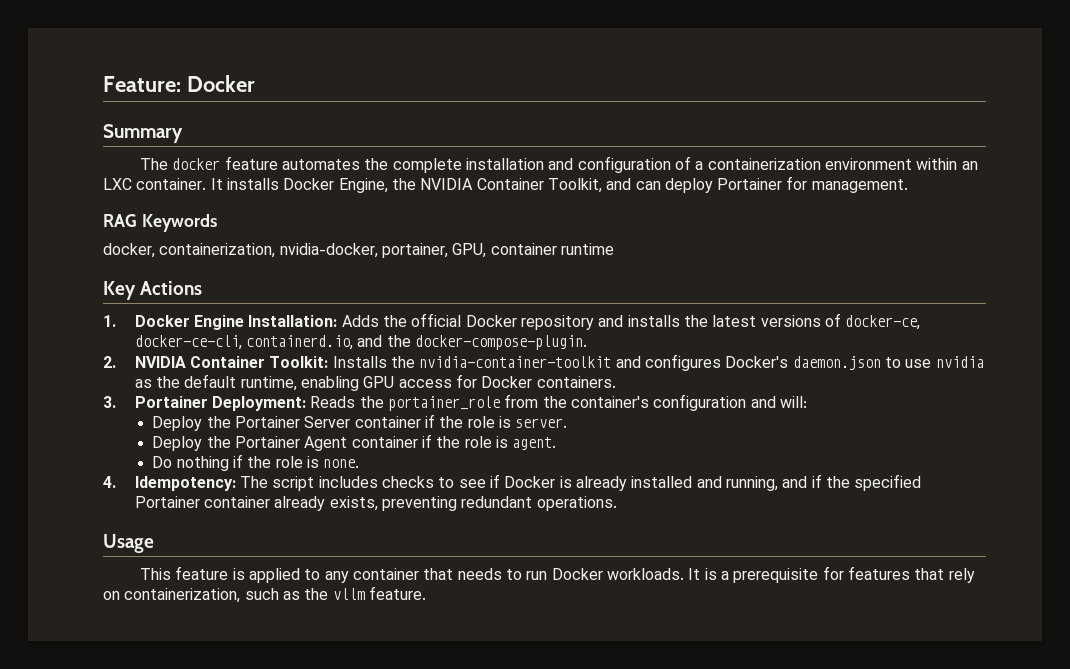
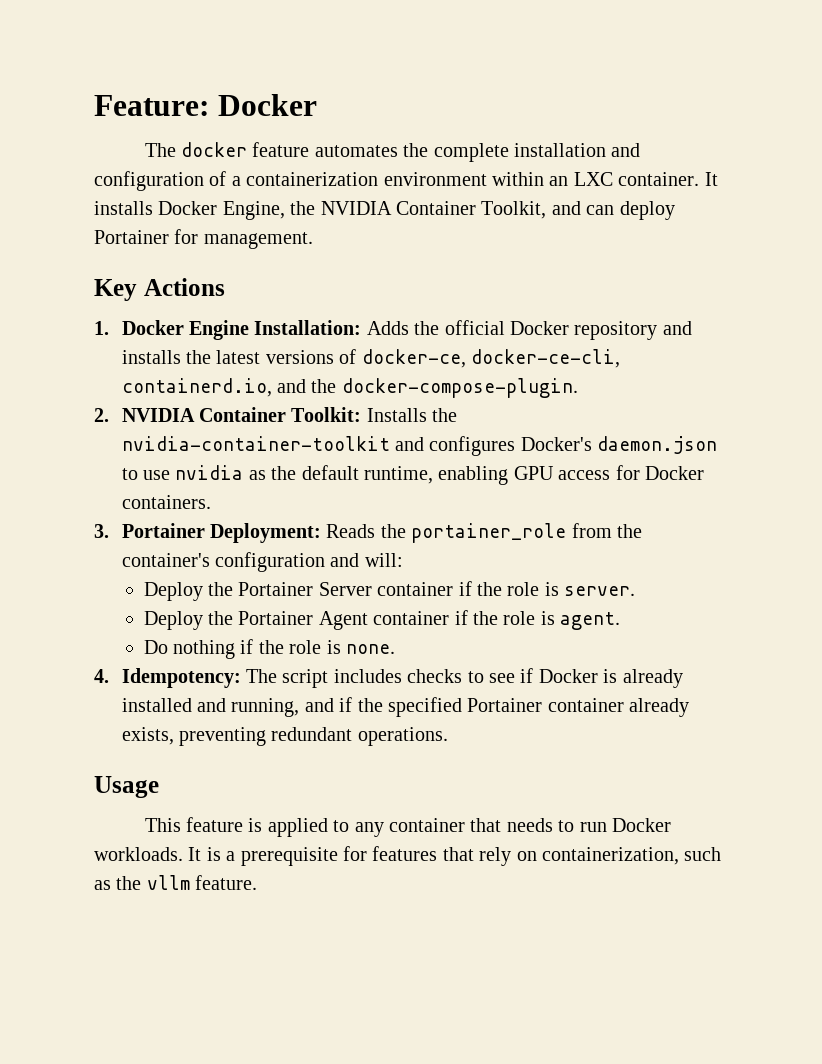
- Summary
- RAG Keywords
- docker, containerization, nvidia-docker, portainer, GPU, container runtime

